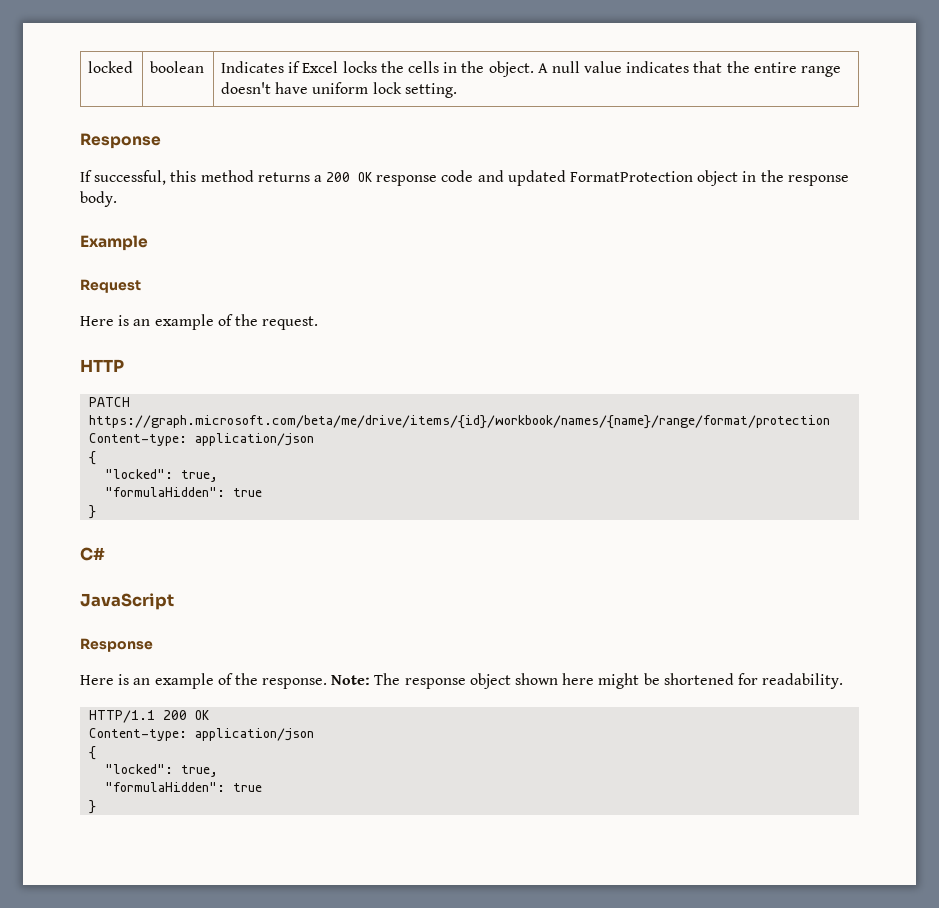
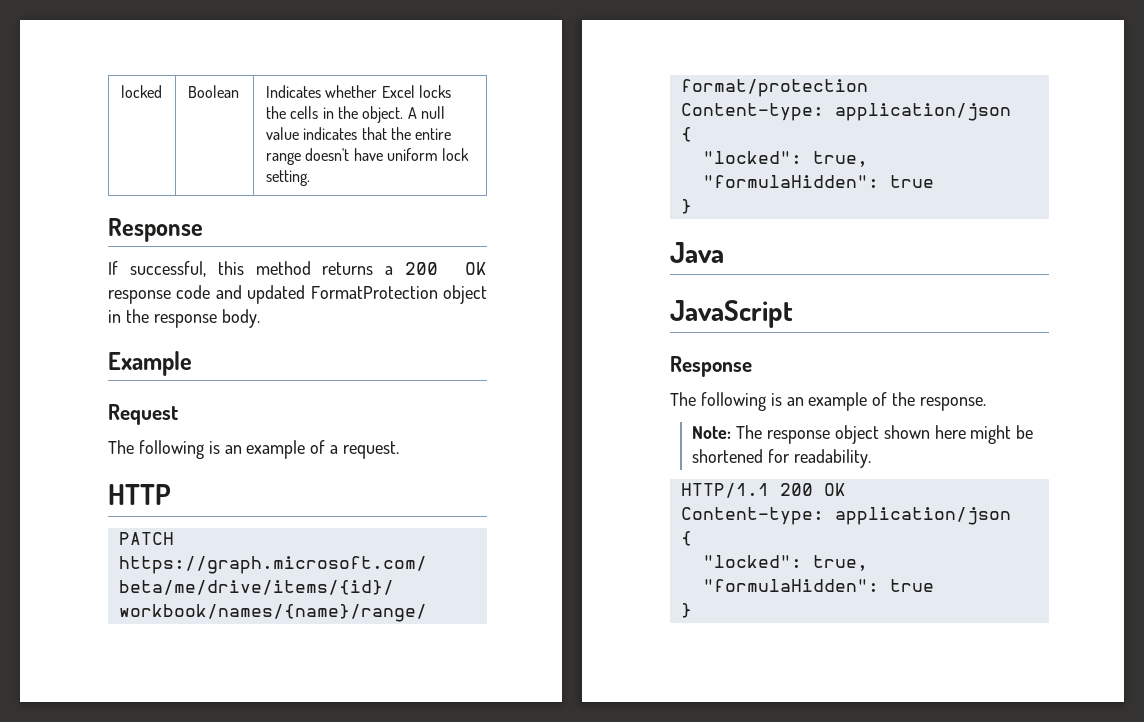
- locked | boolean | Indicates if Excel locks the cells in the object. A null value indicates that the entire range doesn't have uniform lock setting.
+ locked | Boolean | Indicates whether Excel locks the cells in the object. A null value indicates that the entire range doesn't have uniform lock setting.
- Here is an example of the request.
+ The following is an example of a request.
- C#
+ Java
- Here is an example of the response. Note: The response object shown here might be shortened for readability.
+ The following is an example of the response.
+ Note: The response object shown here might be shortened for readability.

